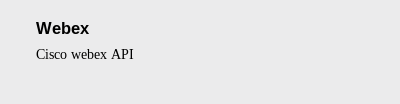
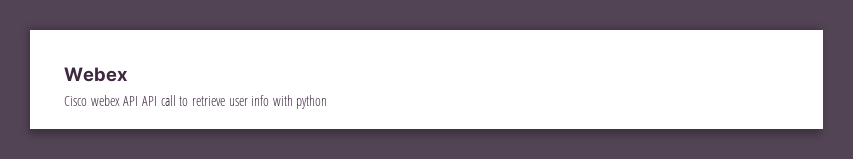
- Cisco webex API
+ Cisco webex API API call to retrieve user info with python

